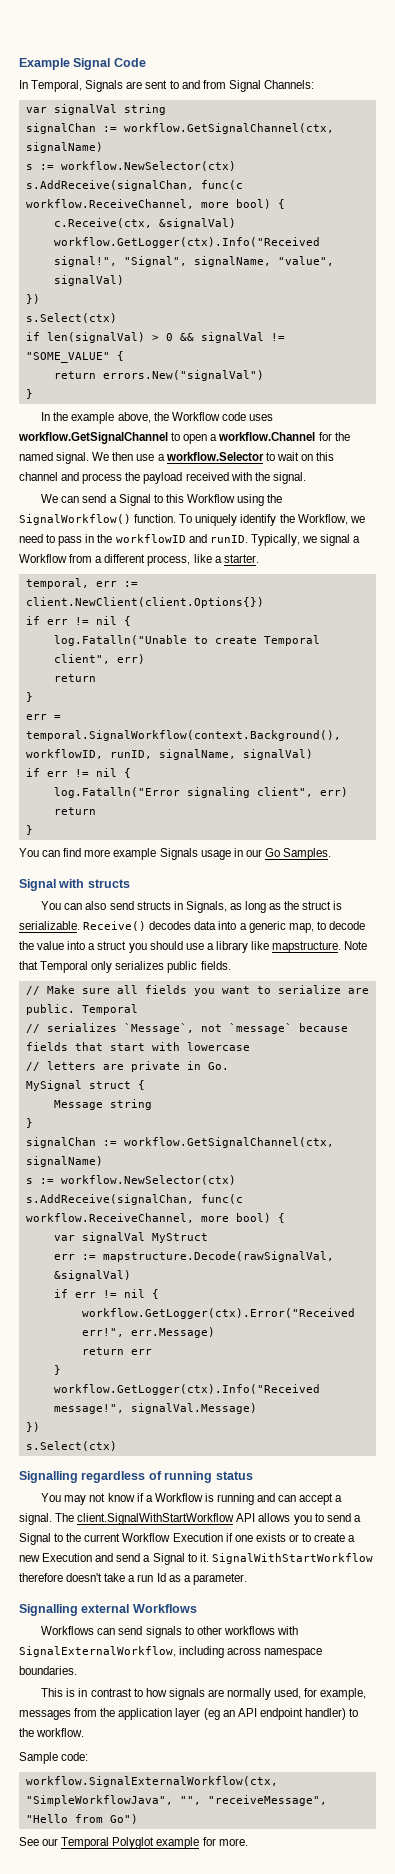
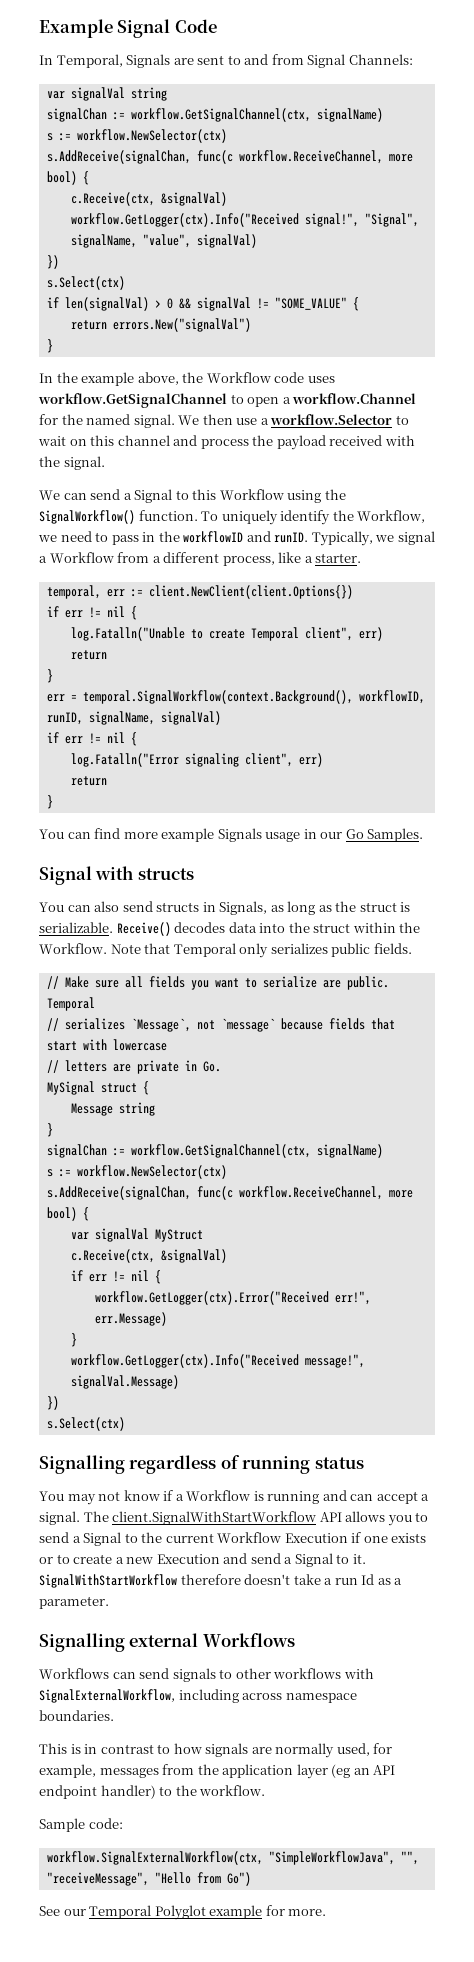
- Receive() decodes data into a generic map, to decode the value into a struct you should use a library like mapstructure.
+ Receive() decodes data into the struct within the Workflow.
  var signalVal MyStruct
- err := mapstructure.Decode(rawSignalVal, &signalVal)
+ c.Receive(ctx, &signalVal)
- return err

